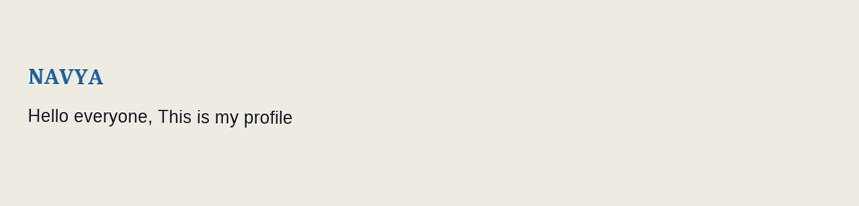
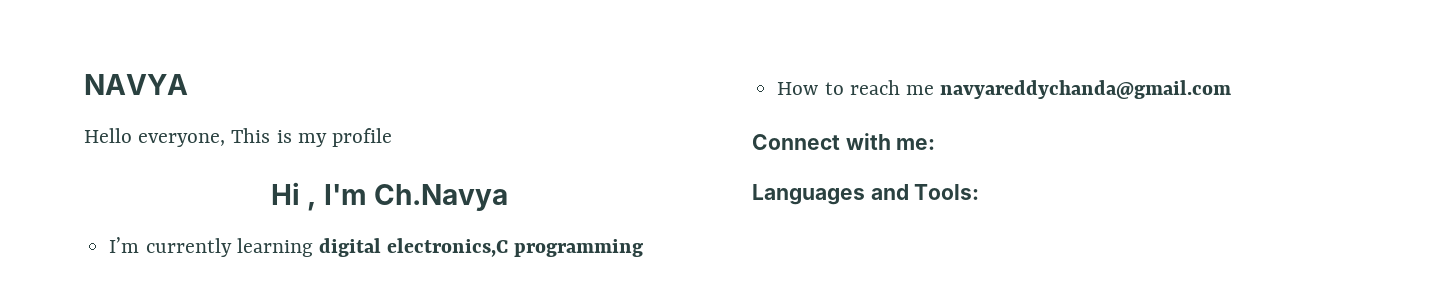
+ Hi , I'm Ch.Navya
+ I’m currently learning digital electronics,C programming
+ How to reach me navyareddychanda@gmail.com
+ Connect with me:
+ Languages and Tools:

